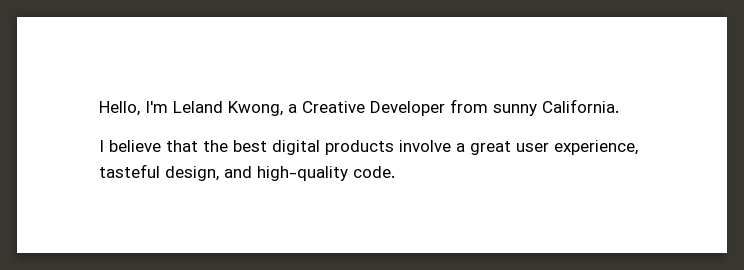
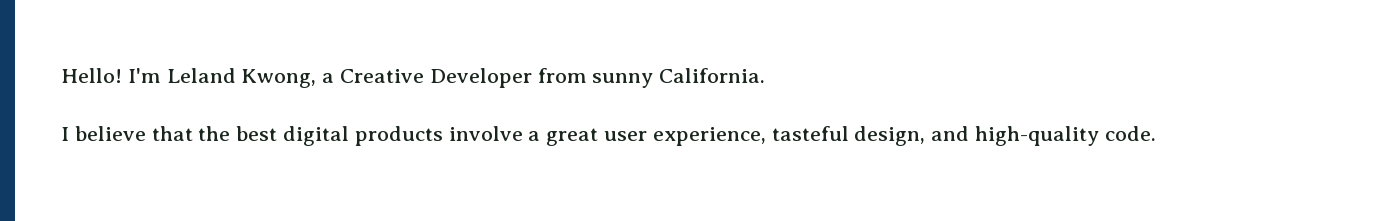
- Hello, I'm Leland Kwong, a Creative Developer from sunny California.
+ Hello! I'm Leland Kwong, a Creative Developer from sunny California.

